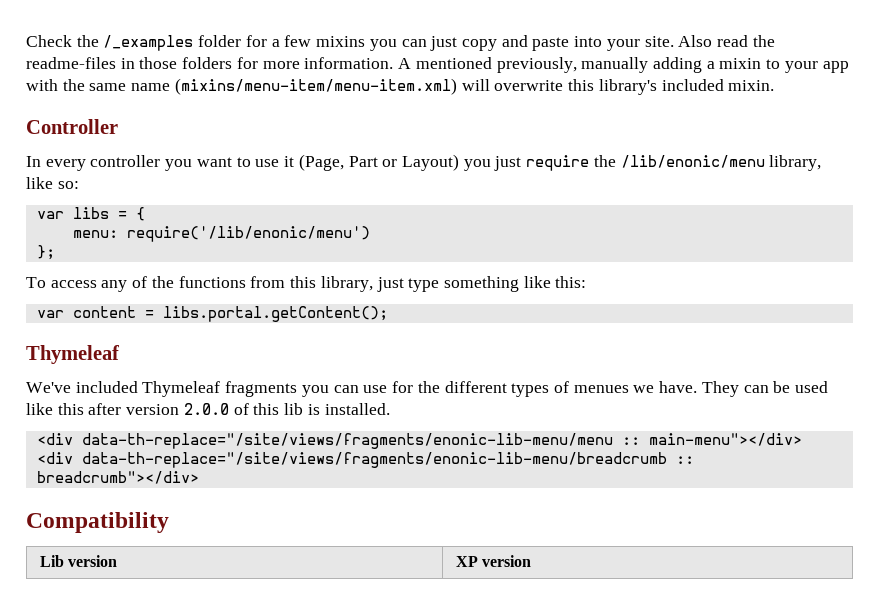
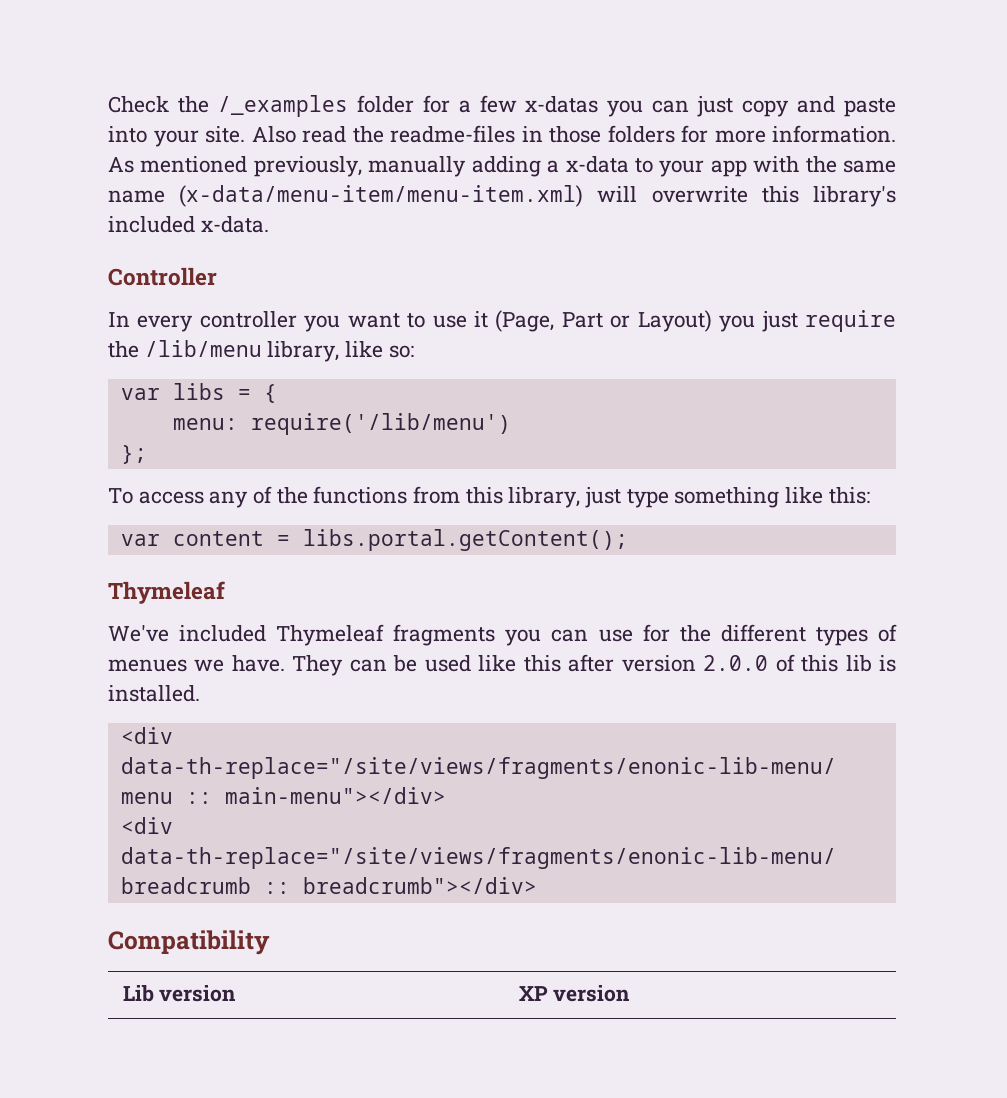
- Check the /_examples folder for a few mixins you can just copy and paste into your site.
+ Check the /_examples folder for a few x-datas you can just copy and paste into your site.
- A mentioned previously, manually adding a mixin to your app with the same name (mixins/menu-item/menu-item.xml) will overwrite this library's included mixin.
+ As mentioned previously, manually adding a x-data to your app with the same name (x-data/menu-item/menu-item.xml) will overwrite this library's included x-data.
- In every controller you want to use it (Page, Part or Layout) you just require the /lib/enonic/menu library, like so:
+ In every controller you want to use it (Page, Part or Layout) you just require the /lib/menu library, like so:
- menu: require('/lib/enonic/menu')
+ menu: require('/lib/menu')

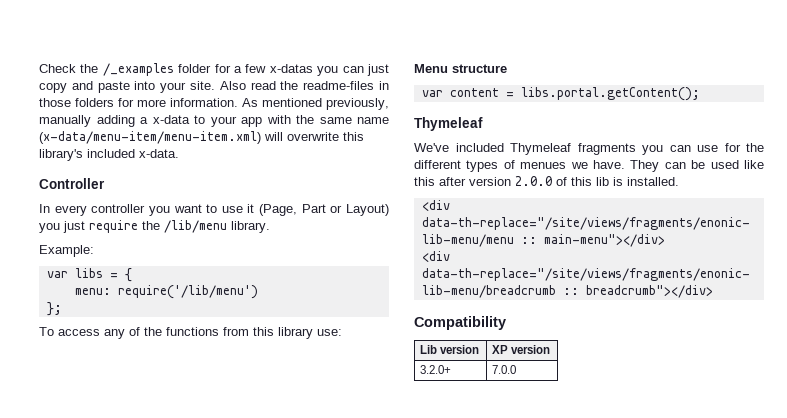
- In every controller you want to use it (Page, Part or Layout) you just require the /lib/menu library, like so:
+ In every controller you want to use it (Page, Part or Layout) you just require the /lib/menu library.
+ Example:
- To access any of the functions from this library, just type something like this:
+ To access any of the functions from this library use:
+ Menu structure
+ 3.2.0+ | 7.0.0

